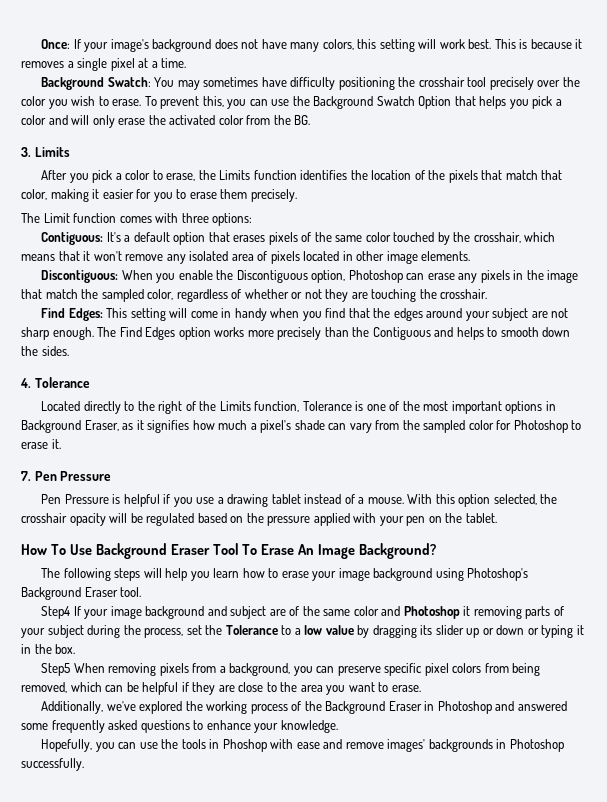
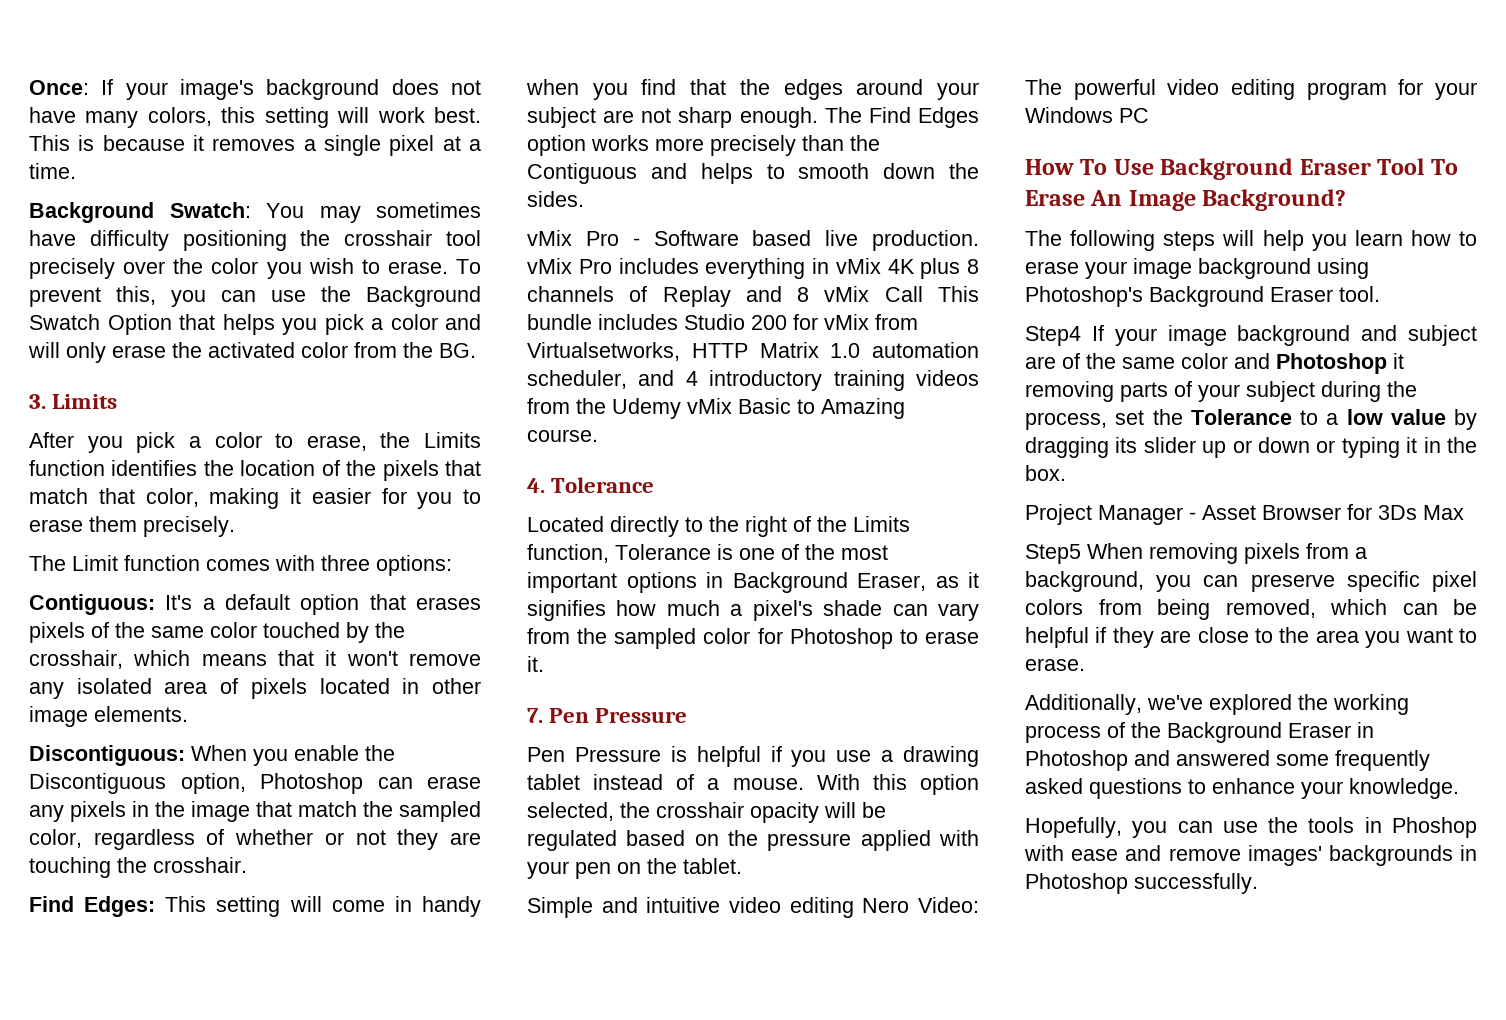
+ vMix Pro - Software based live production. vMix Pro includes everything in vMix 4K plus 8 channels of Replay and 8 vMix Call This bundle includes Studio 200 for vMix from Virtualsetworks, HTTP Matrix 1.0 automation scheduler, and 4 introductory training videos from the Udemy vMix Basic to Amazing course.
+ Simple and intuitive video editing Nero Video: The powerful video editing program for your Windows PC
+ Project Manager - Asset Browser for 3Ds Max

